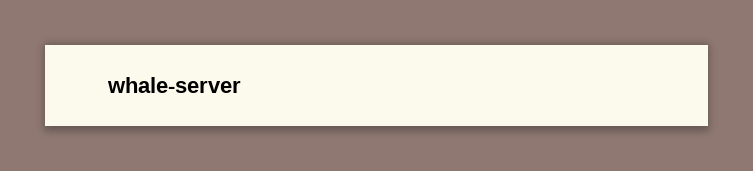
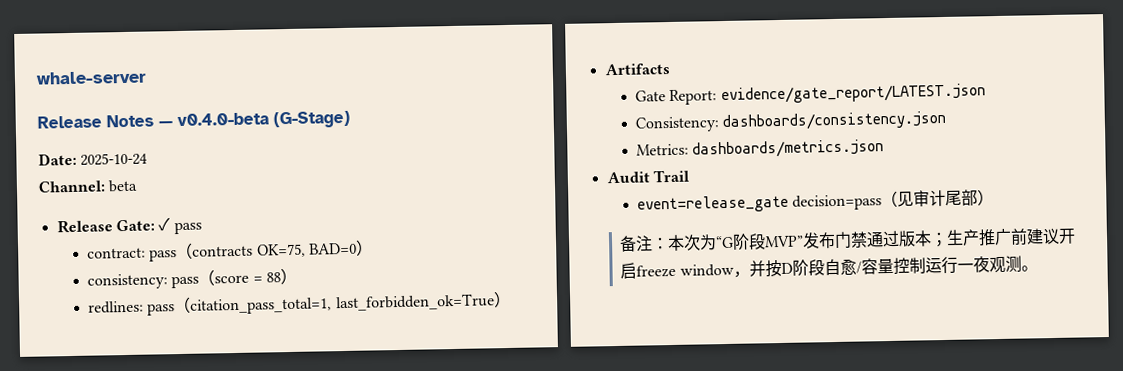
+ Release Notes — v0.4.0-beta (G-Stage)
+ Date: 2025-10-24
+ Channel: beta
+ Release Gate: ✓ pass
+ contract: pass（contracts OK=75, BAD=0）
+ consistency: pass（score = 88）
+ redlines: pass（citation_pass_total=1, last_forbidden_ok=True）
+ Artifacts
+ Gate Report: evidence/gate_report/LATEST.json
+ Consistency: dashboards/consistency.json
+ Metrics: dashboards/metrics.json
+ Audit Trail
+ event=release_gate decision=pass（见审计尾部）
+ 备注：本次为“G阶段MVP”发布门禁通过版本；生产推广前建议开启freeze window，并按D阶段自愈/容量控制运行一夜观测。

